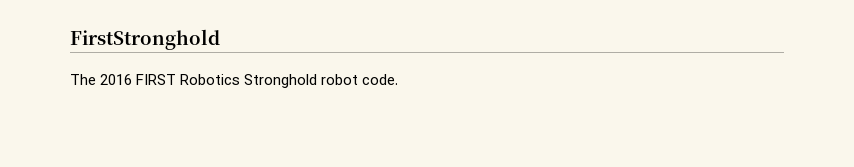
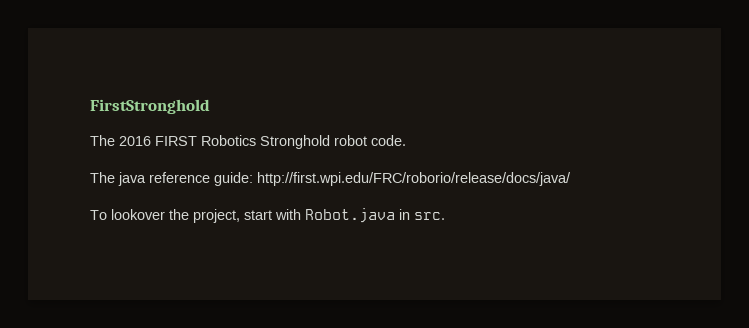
+ The java reference guide: http://first.wpi.edu/FRC/roborio/release/docs/java/
+ To lookover the project, start with Robot.java in src.

